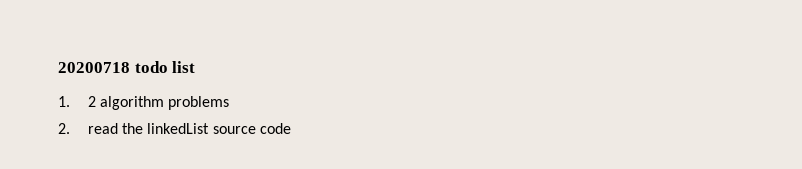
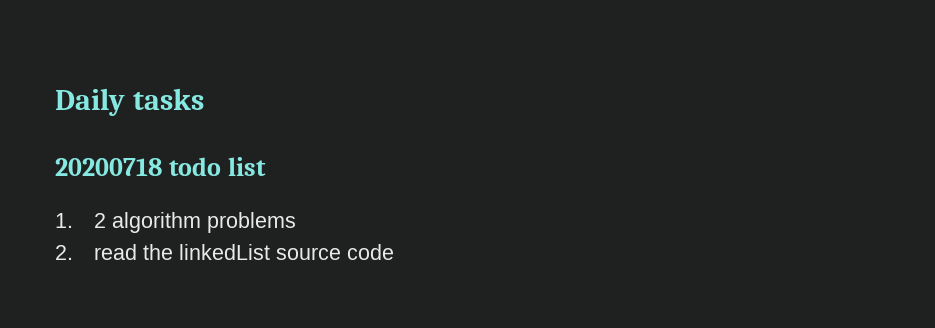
+ Daily tasks

